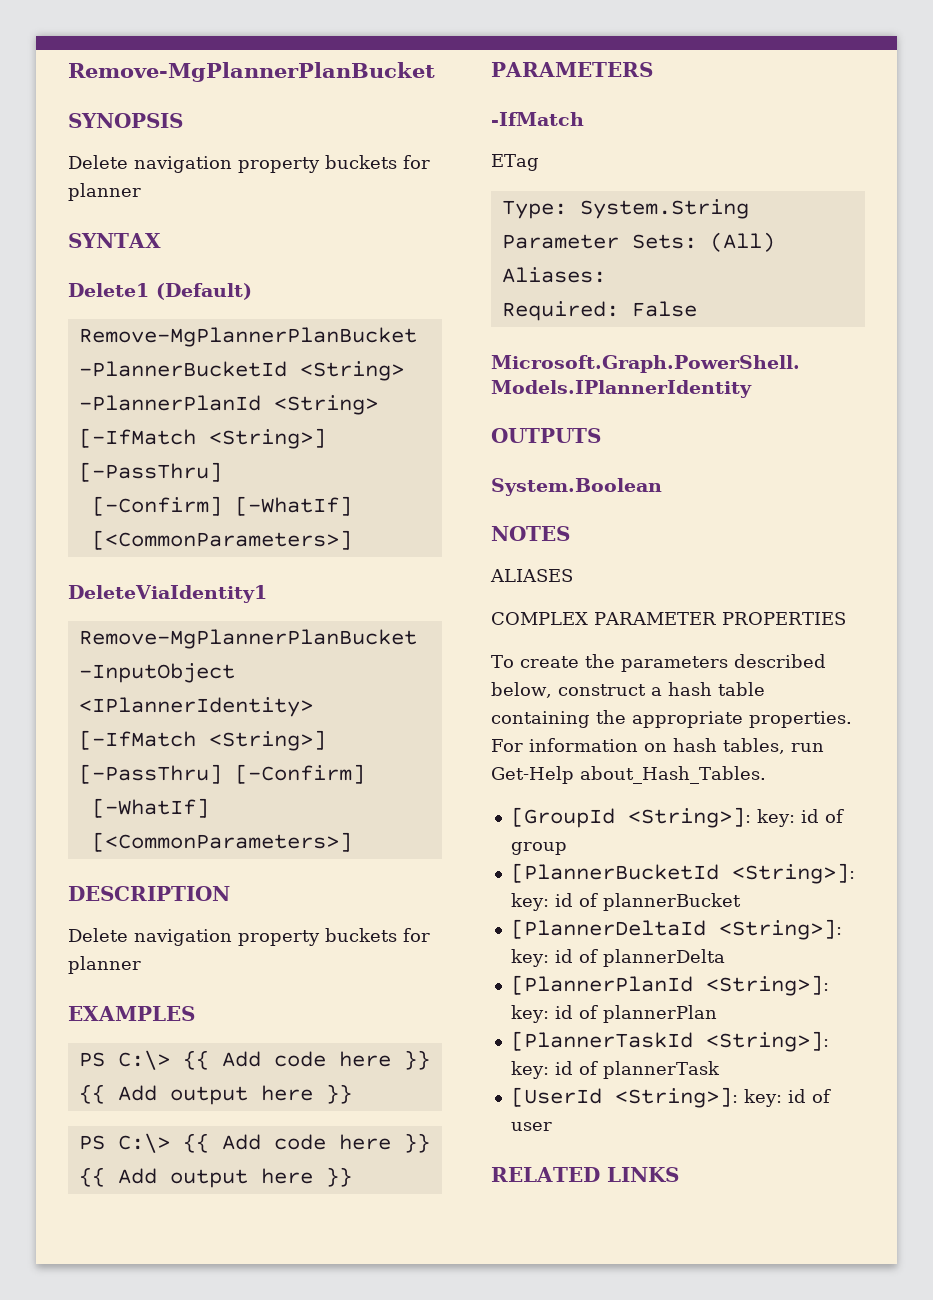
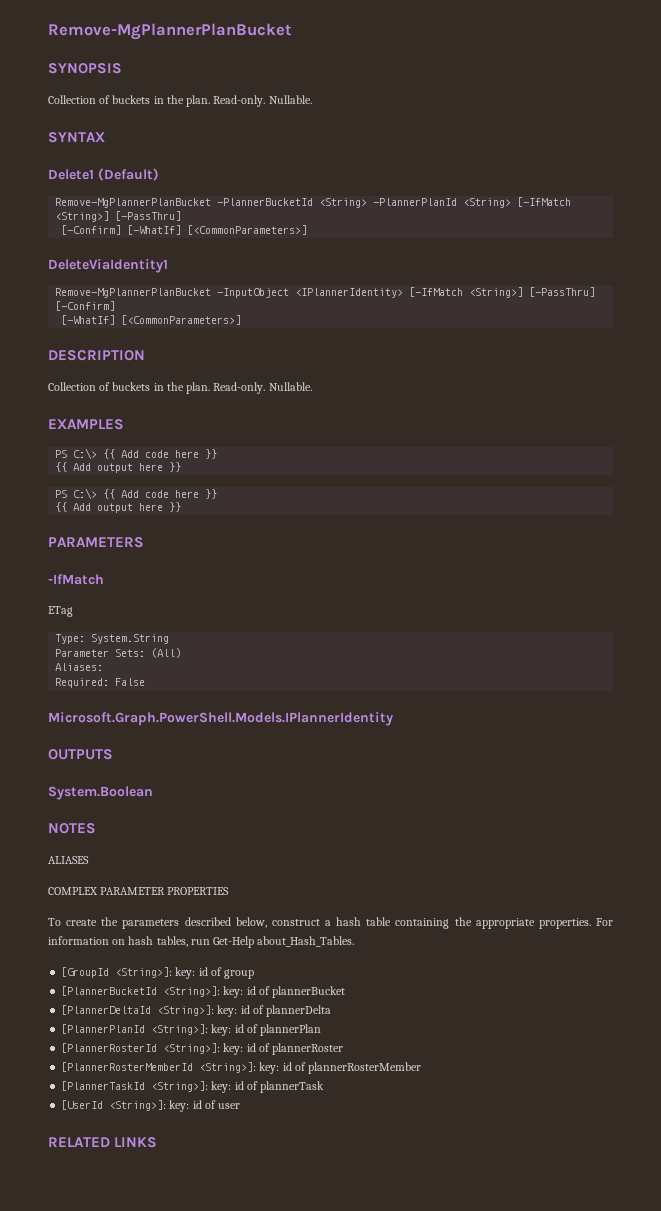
  SYNOPSIS
- Delete navigation property buckets for planner
+ Collection of buckets in the plan. Read-only. Nullable.
  DESCRIPTION
- Delete navigation property buckets for planner
+ Collection of buckets in the plan. Read-only. Nullable.
+ [PlannerRosterId <String>]: key: id of plannerRoster
+ [PlannerRosterMemberId <String>]: key: id of plannerRosterMember

